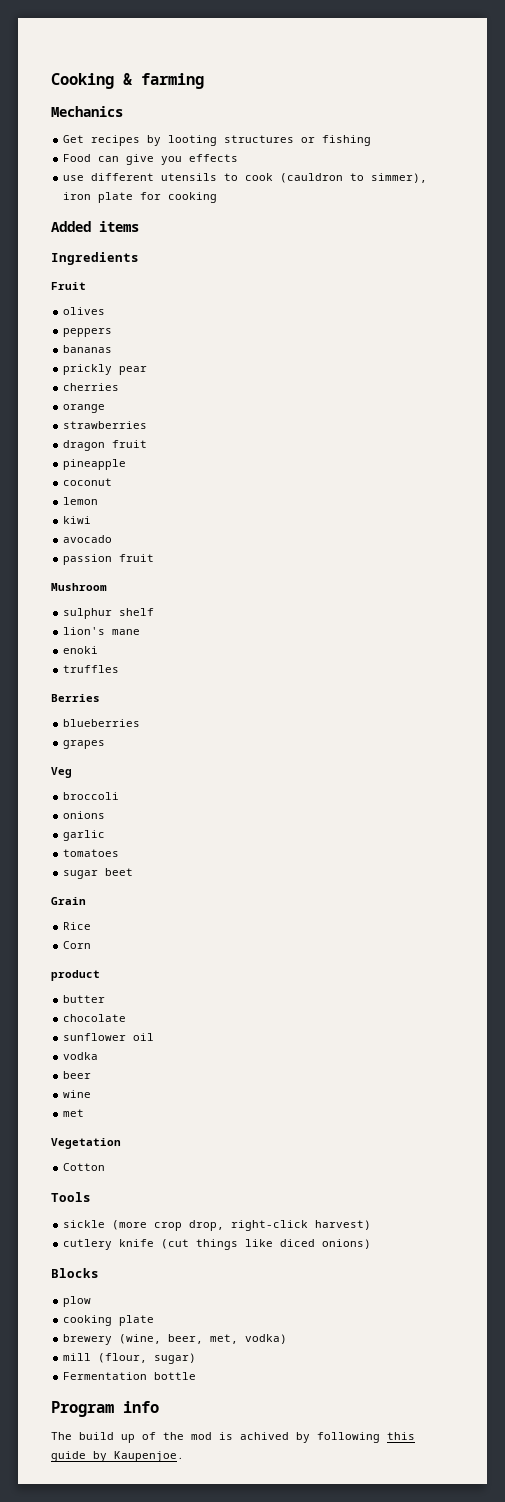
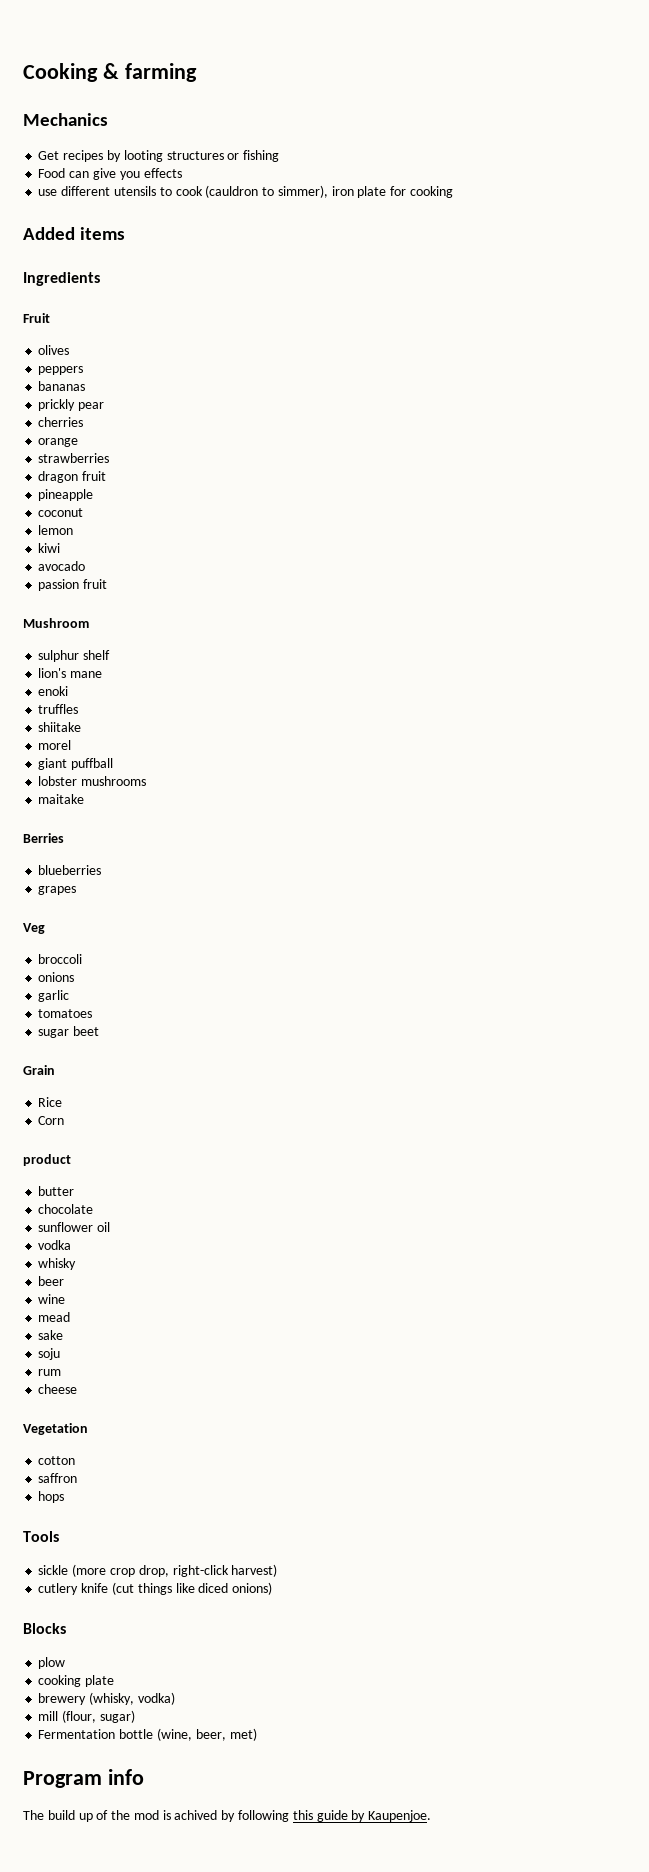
+ shiitake
+ morel
+ giant puffball
+ lobster mushrooms
+ maitake
+ whisky
- met
+ mead
+ sake
+ soju
+ rum
+ cheese
  Vegetation
- Cotton
+ cotton
+ saffron
+ hops
- brewery (wine, beer, met, vodka)
+ brewery (whisky, vodka)
- Fermentation bottle
+ Fermentation bottle (wine, beer, met)

